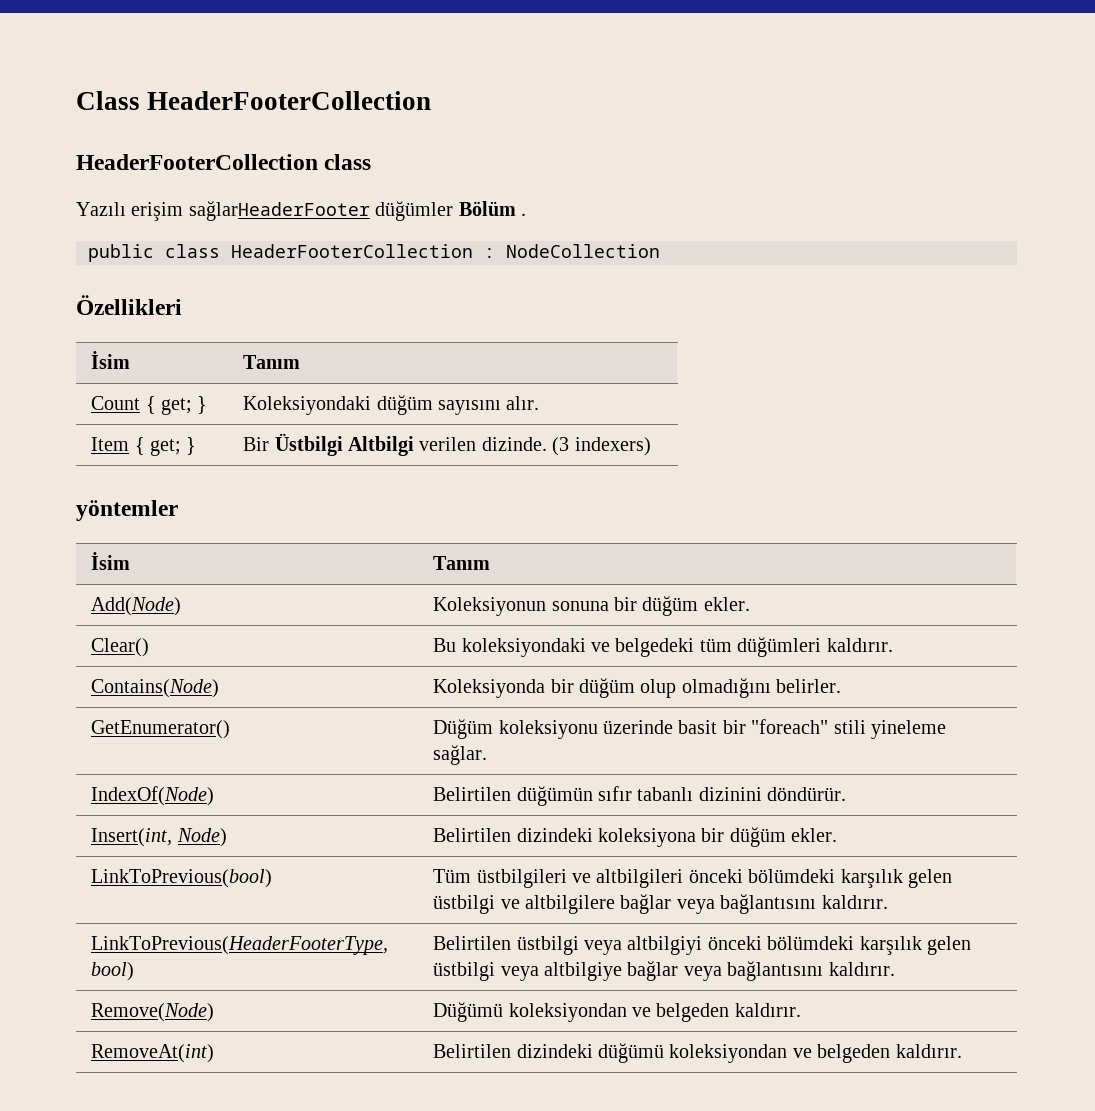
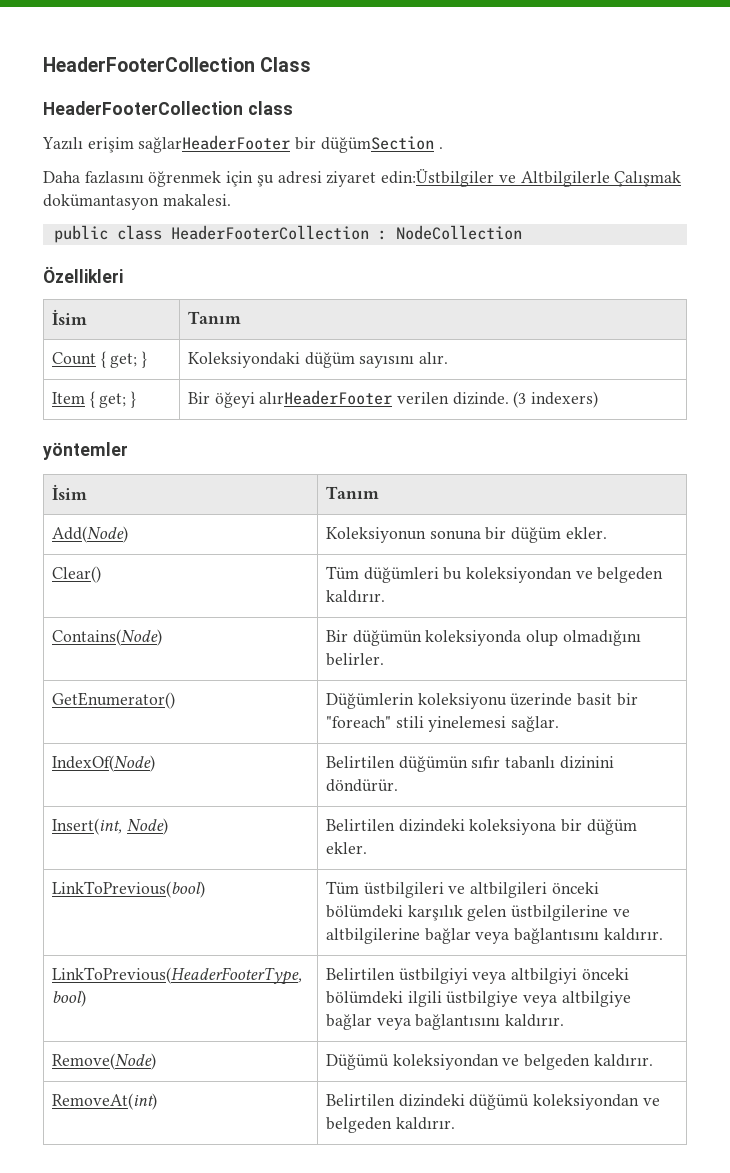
- Class HeaderFooterCollection
+ HeaderFooterCollection Class
- Yazılı erişim sağlarHeaderFooter düğümler Bölüm .
+ Yazılı erişim sağlarHeaderFooter bir düğümSection .
+ Daha fazlasını öğrenmek için şu adresi ziyaret edin:Üstbilgiler ve Altbilgilerle Çalışmak dokümantasyon makalesi.
- Item { get; } | Bir Üstbilgi Altbilgi verilen dizinde. (3 indexers)
+ Item { get; } | Bir öğeyi alırHeaderFooter verilen dizinde. (3 indexers)
- Clear() | Bu koleksiyondaki ve belgedeki tüm düğümleri kaldırır.
+ Clear() | Tüm düğümleri bu koleksiyondan ve belgeden kaldırır.
- Contains(Node) | Koleksiyonda bir düğüm olup olmadığını belirler.
+ Contains(Node) | Bir düğümün koleksiyonda olup olmadığını belirler.
- GetEnumerator() | Düğüm koleksiyonu üzerinde basit bir "foreach" stili yineleme sağlar.
+ GetEnumerator() | Düğümlerin koleksiyonu üzerinde basit bir "foreach" stili yinelemesi sağlar.
- LinkToPrevious(bool) | Tüm üstbilgileri ve altbilgileri önceki bölümdeki karşılık gelen üstbilgi ve altbilgilere bağlar veya bağlantısını kaldırır.
+ LinkToPrevious(bool) | Tüm üstbilgileri ve altbilgileri önceki bölümdeki karşılık gelen üstbilgilerine ve altbilgilerine bağlar veya bağlantısını kaldırır.
- LinkToPrevious(HeaderFooterType, bool) | Belirtilen üstbilgi veya altbilgiyi önceki bölümdeki karşılık gelen üstbilgi veya altbilgiye bağlar veya bağlantısını kaldırır.
+ LinkToPrevious(HeaderFooterType, bool) | Belirtilen üstbilgiyi veya altbilgiyi önceki bölümdeki ilgili üstbilgiye veya altbilgiye bağlar veya bağlantısını kaldırır.

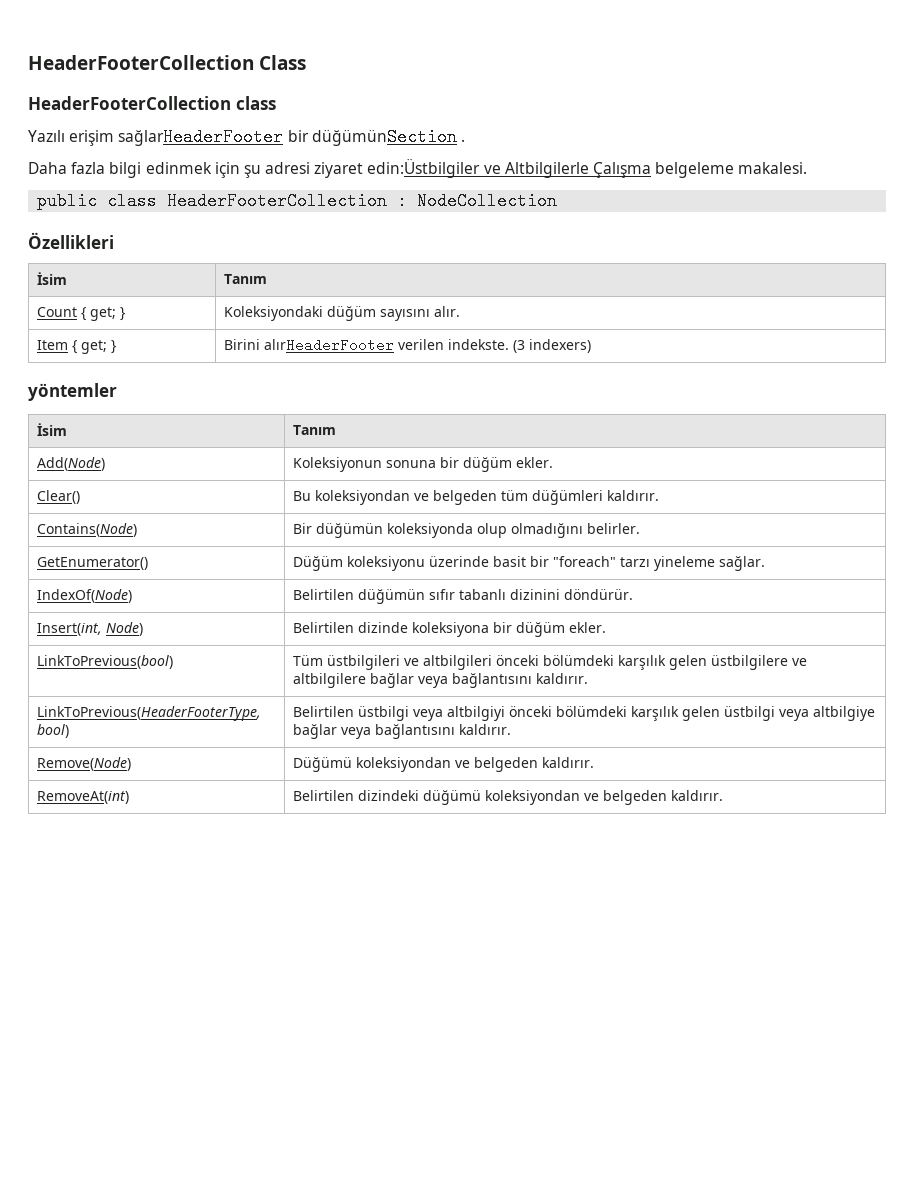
- Yazılı erişim sağlarHeaderFooter bir düğümSection .
+ Yazılı erişim sağlarHeaderFooter bir düğümünSection .
- Daha fazlasını öğrenmek için şu adresi ziyaret edin:Üstbilgiler ve Altbilgilerle Çalışmak dokümantasyon makalesi.
+ Daha fazla bilgi edinmek için şu adresi ziyaret edin:Üstbilgiler ve Altbilgilerle Çalışma belgeleme makalesi.
- Item { get; } | Bir öğeyi alırHeaderFooter verilen dizinde. (3 indexers)
+ Item { get; } | Birini alırHeaderFooter verilen indekste. (3 indexers)
- Clear() | Tüm düğümleri bu koleksiyondan ve belgeden kaldırır.
+ Clear() | Bu koleksiyondan ve belgeden tüm düğümleri kaldırır.
- GetEnumerator() | Düğümlerin koleksiyonu üzerinde basit bir "foreach" stili yinelemesi sağlar.
+ GetEnumerator() | Düğüm koleksiyonu üzerinde basit bir "foreach" tarzı yineleme sağlar.
- Insert(int, Node) | Belirtilen dizindeki koleksiyona bir düğüm ekler.
+ Insert(int, Node) | Belirtilen dizinde koleksiyona bir düğüm ekler.
- LinkToPrevious(bool) | Tüm üstbilgileri ve altbilgileri önceki bölümdeki karşılık gelen üstbilgilerine ve altbilgilerine bağlar veya bağlantısını kaldırır.
+ LinkToPrevious(bool) | Tüm üstbilgileri ve altbilgileri önceki bölümdeki karşılık gelen üstbilgilere ve altbilgilere bağlar veya bağlantısını kaldırır.
- LinkToPrevious(HeaderFooterType, bool) | Belirtilen üstbilgiyi veya altbilgiyi önceki bölümdeki ilgili üstbilgiye veya altbilgiye bağlar veya bağlantısını kaldırır.
+ LinkToPrevious(HeaderFooterType, bool) | Belirtilen üstbilgi veya altbilgiyi önceki bölümdeki karşılık gelen üstbilgi veya altbilgiye bağlar veya bağlantısını kaldırır.

